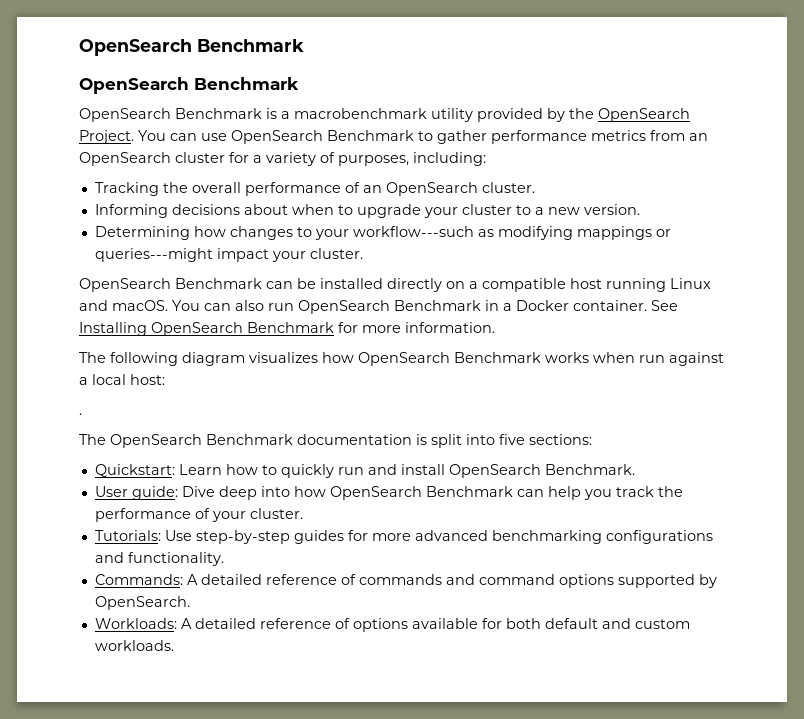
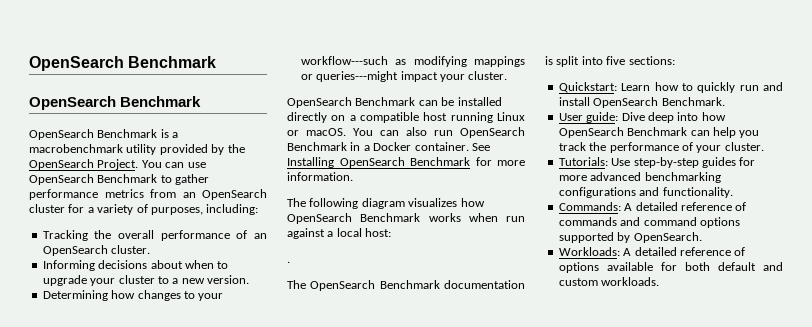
- OpenSearch Benchmark can be installed directly on a compatible host running Linux and macOS.
+ OpenSearch Benchmark can be installed directly on a compatible host running Linux or macOS.

